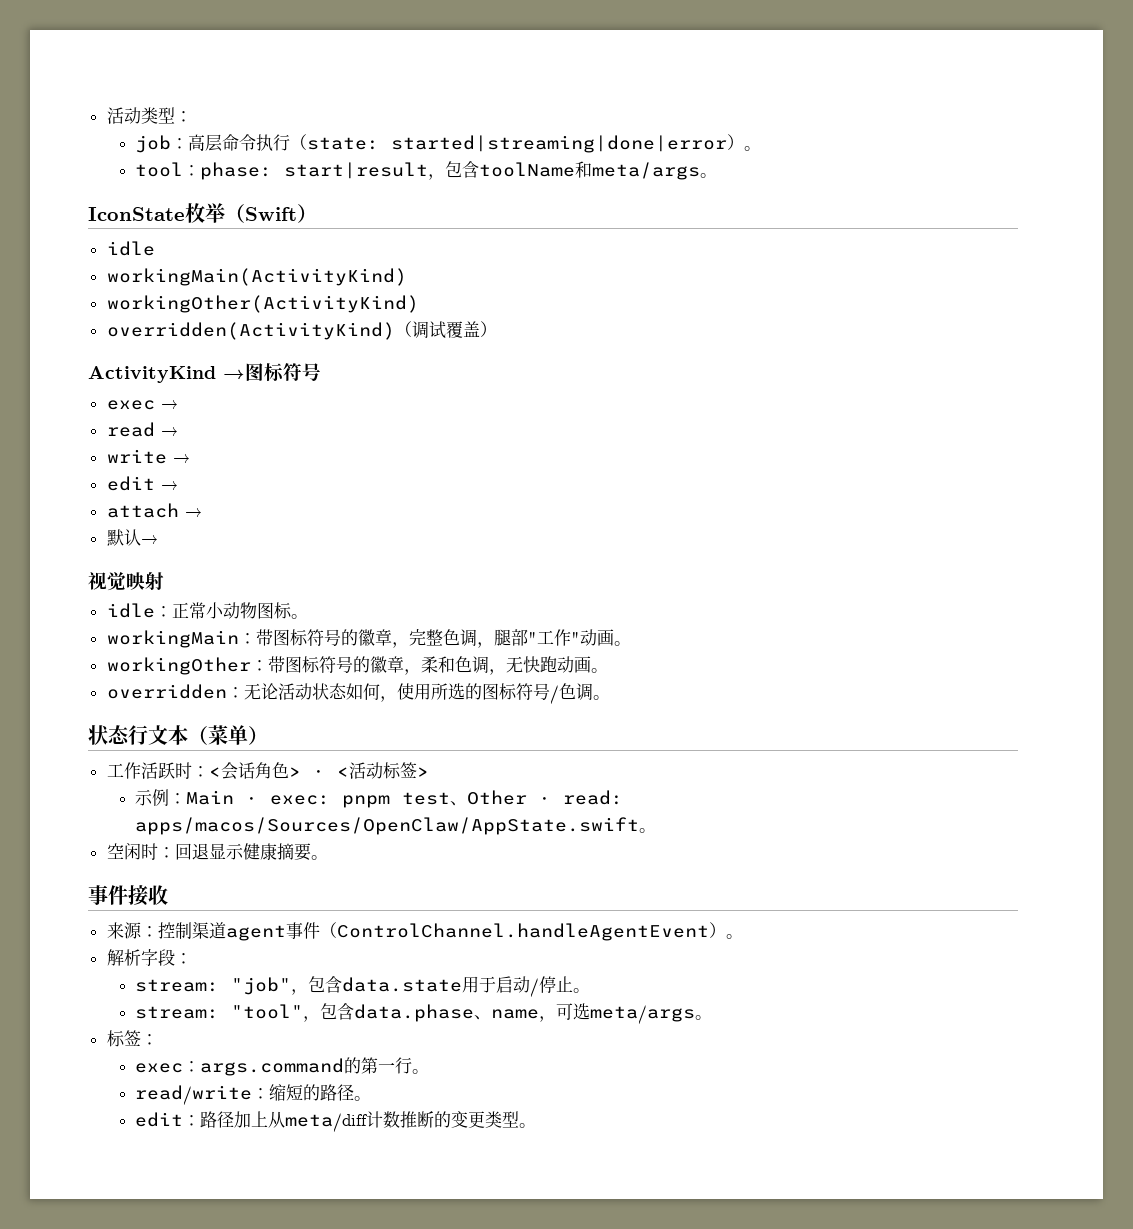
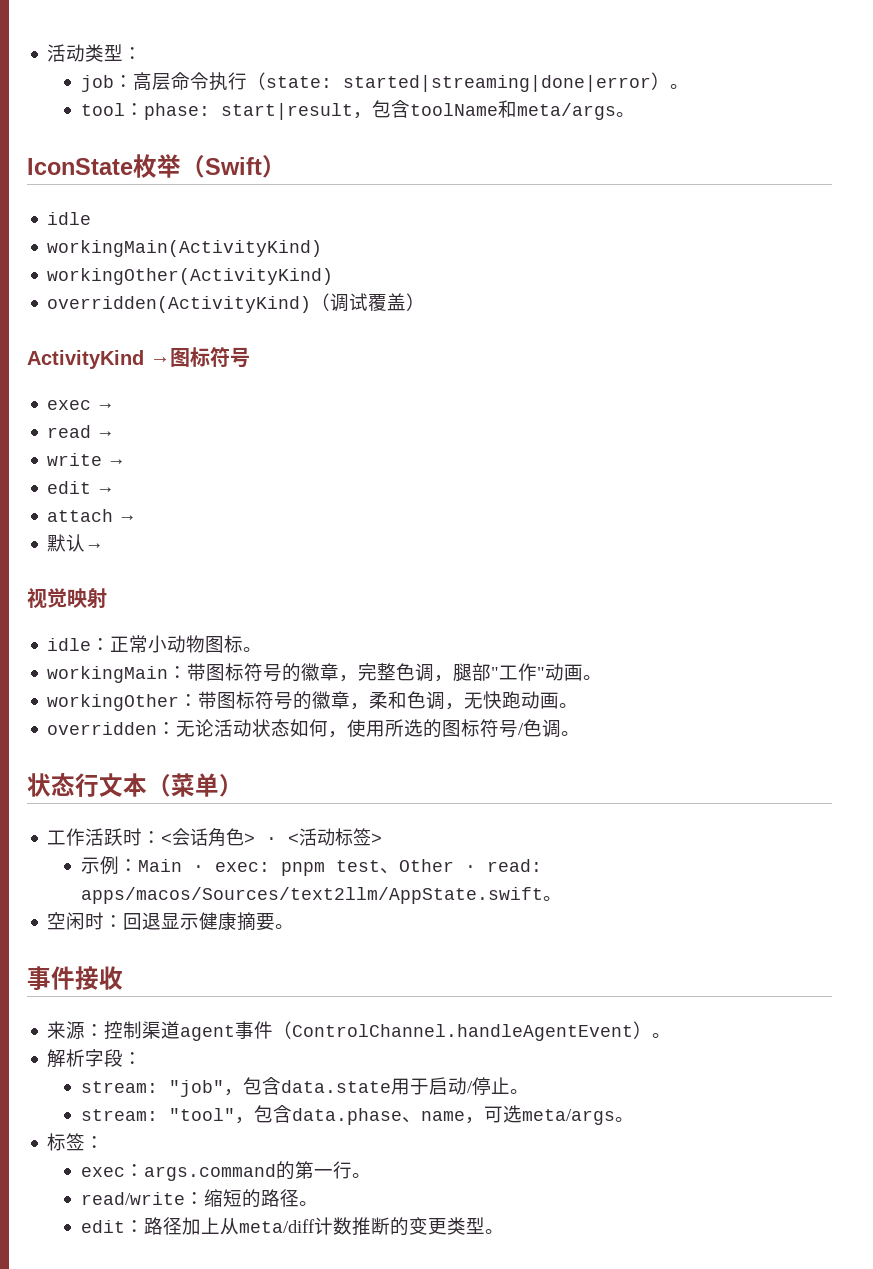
- 示例：Main · exec: pnpm test、Other · read: apps/macos/Sources/OpenClaw/AppState.swift。
+ 示例：Main · exec: pnpm test、Other · read: apps/macos/Sources/text2llm/AppState.swift。

